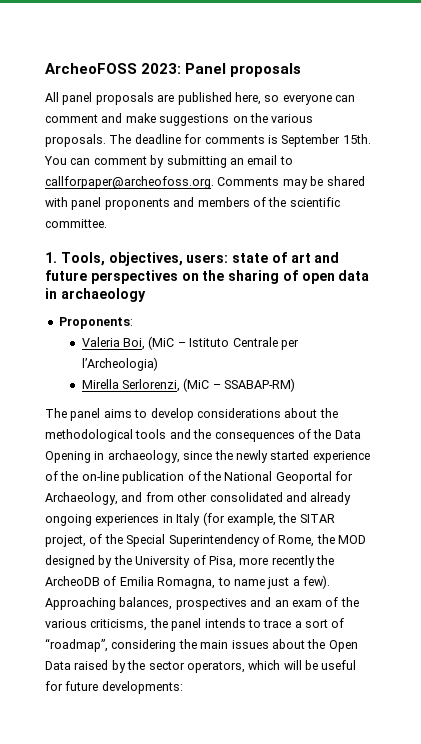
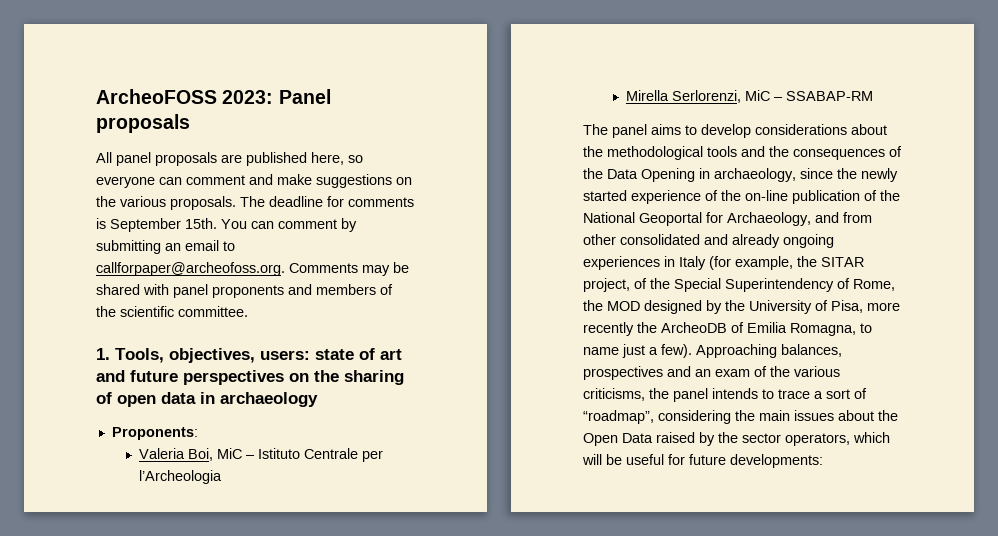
- Valeria Boi, (MiC – Istituto Centrale per l’Archeologia)
+ Valeria Boi, MiC – Istituto Centrale per l’Archeologia
- Mirella Serlorenzi, (MiC – SSABAP-RM)
+ Mirella Serlorenzi, MiC – SSABAP-RM

